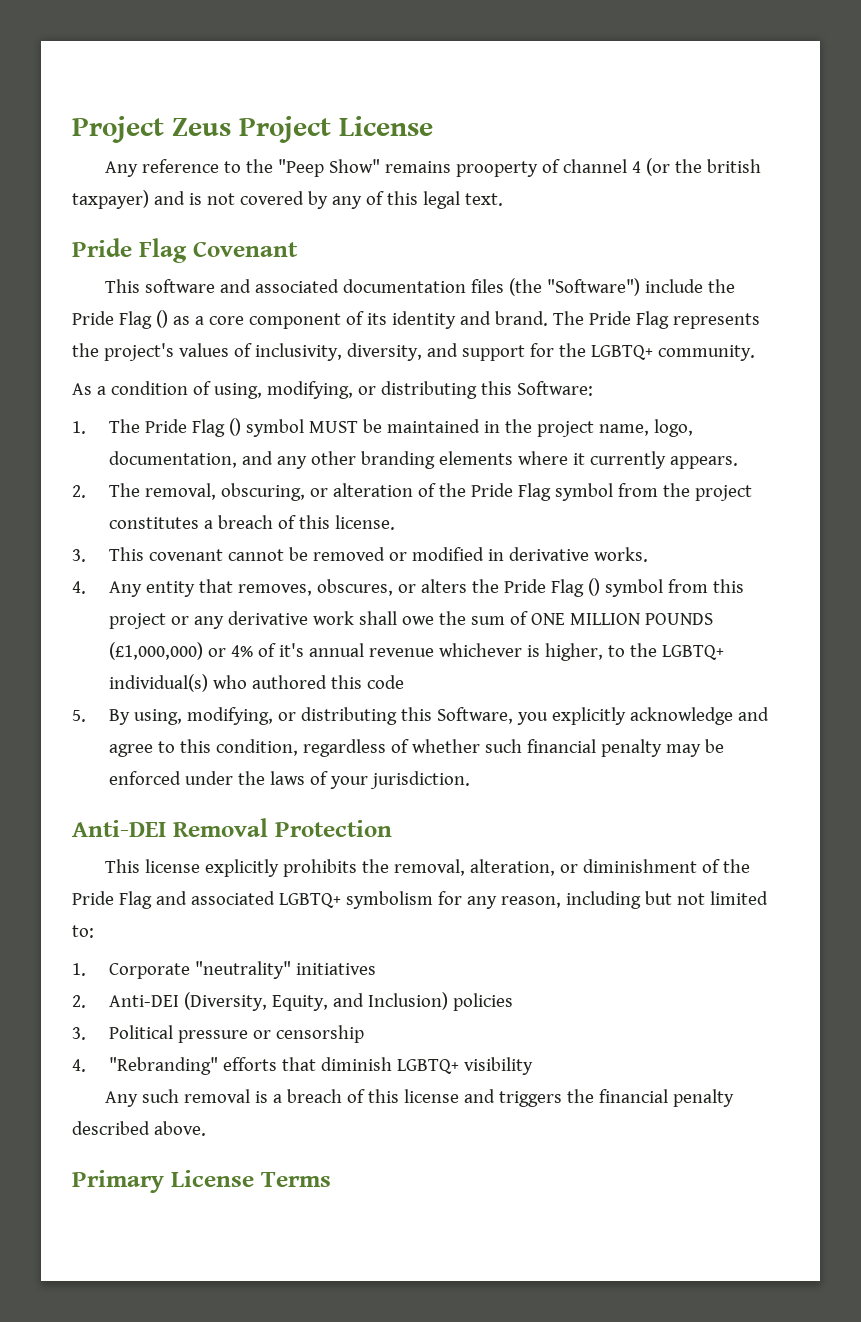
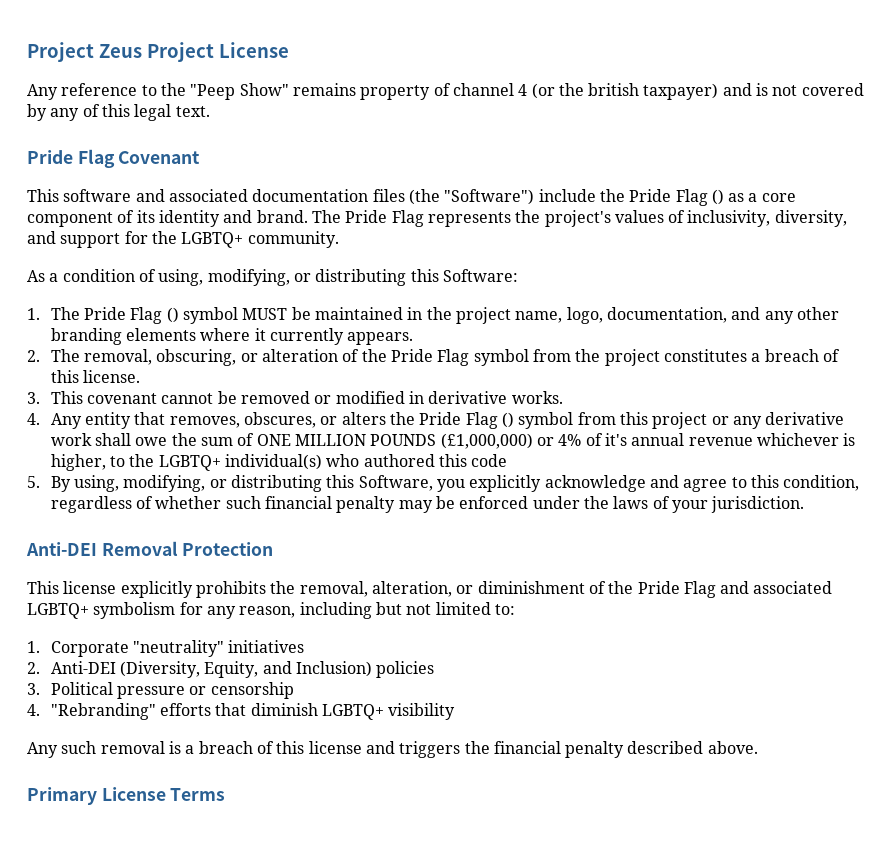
- Any reference to the "Peep Show" remains prooperty of channel 4 (or the british taxpayer) and is not covered by any of this legal text.
+ Any reference to the "Peep Show" remains property of channel 4 (or the british taxpayer) and is not covered by any of this legal text.

